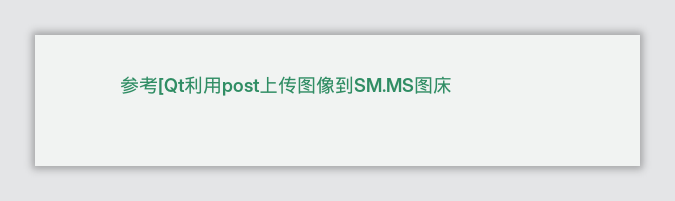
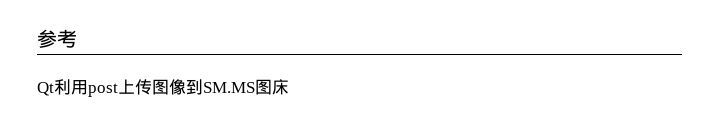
- 参考[Qt利用post上传图像到SM.MS图床
+ 参考
+ Qt利用post上传图像到SM.MS图床

